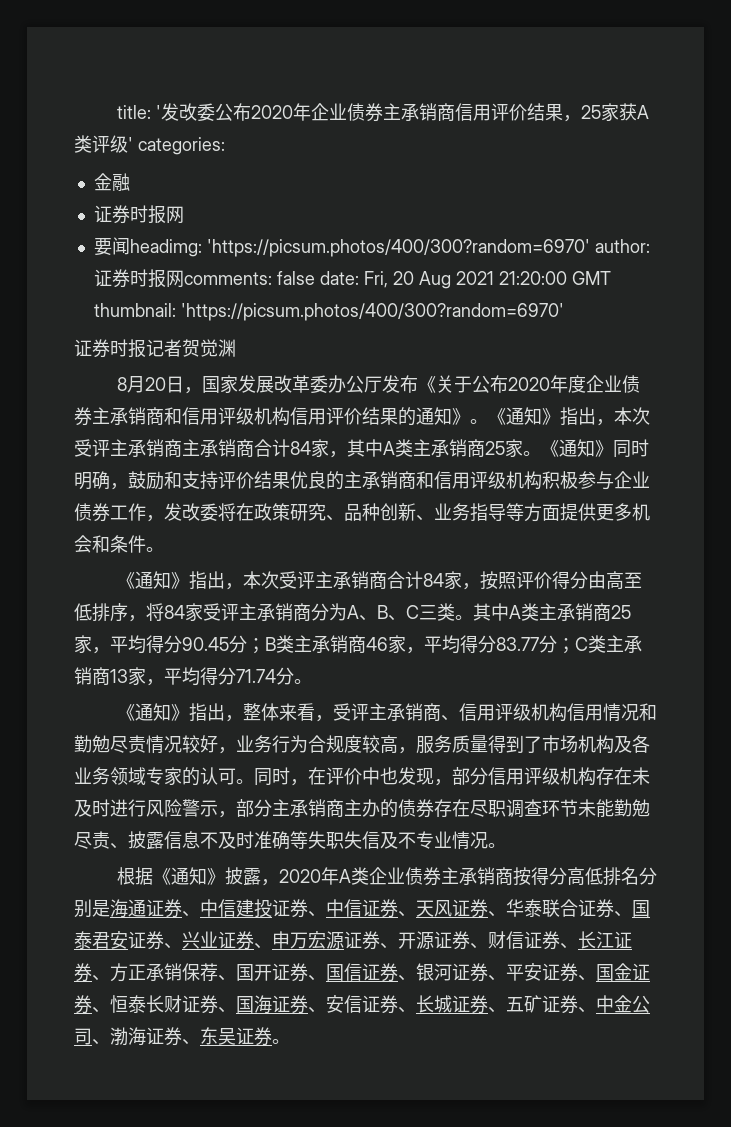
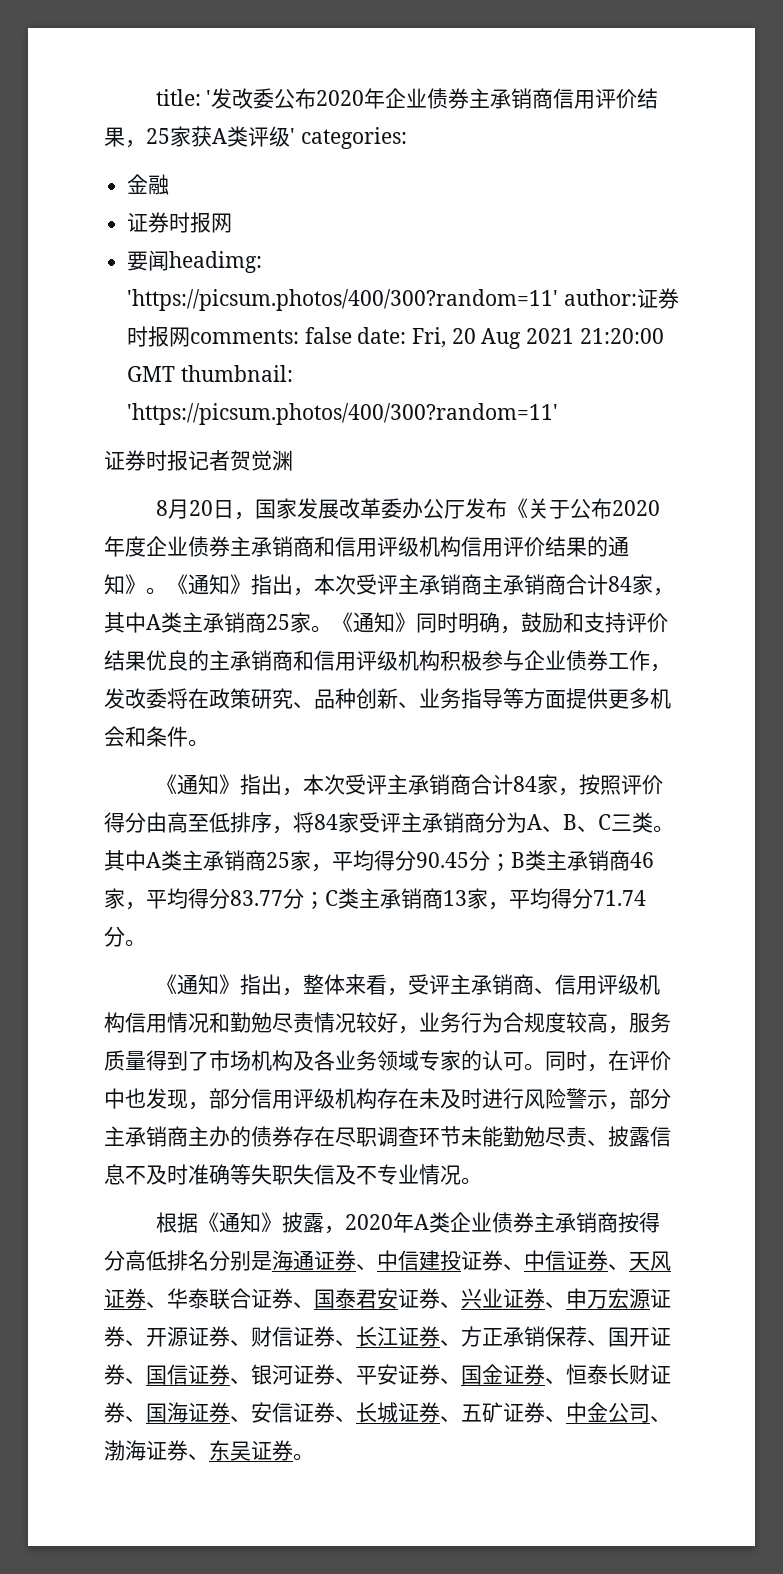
- 要闻headimg: 'https://picsum.photos/400/300?random=6970' author:证券时报网comments: false date: Fri, 20 Aug 2021 21:20:00 GMT thumbnail: 'https://picsum.photos/400/300?random=6970'
+ 要闻headimg: 'https://picsum.photos/400/300?random=11' author:证券时报网comments: false date: Fri, 20 Aug 2021 21:20:00 GMT thumbnail: 'https://picsum.photos/400/300?random=11'

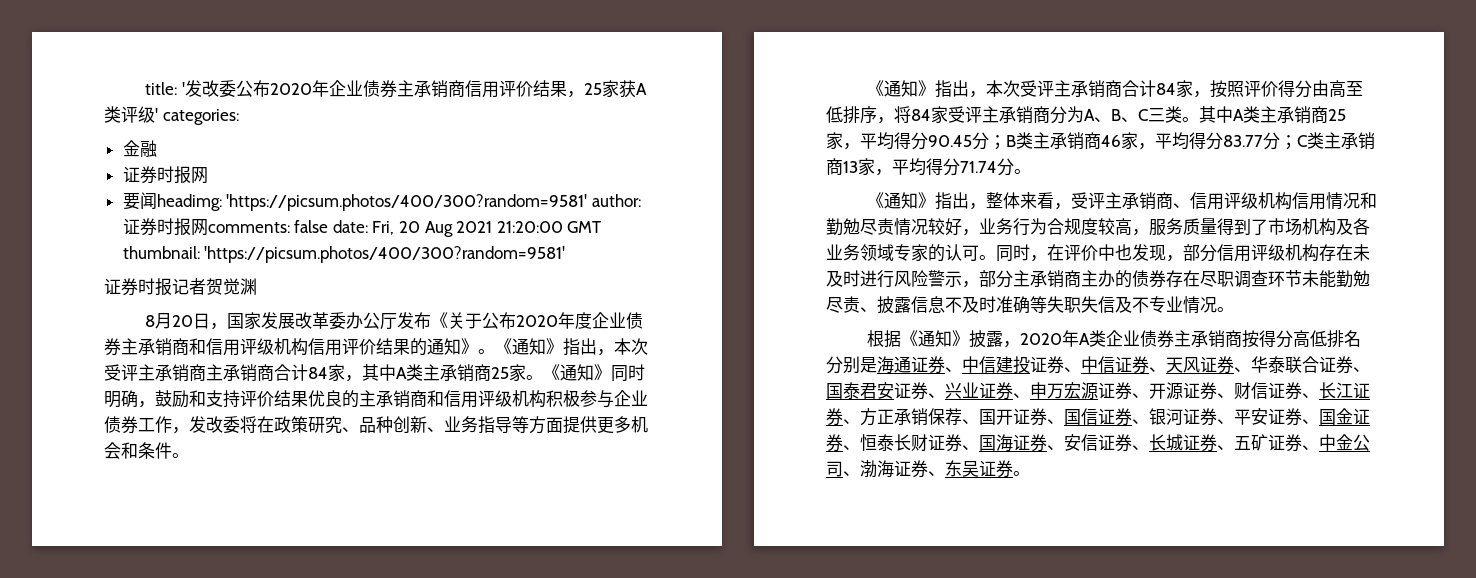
- 要闻headimg: 'https://picsum.photos/400/300?random=11' author:证券时报网comments: false date: Fri, 20 Aug 2021 21:20:00 GMT thumbnail: 'https://picsum.photos/400/300?random=11'
+ 要闻headimg: 'https://picsum.photos/400/300?random=9581' author:证券时报网comments: false date: Fri, 20 Aug 2021 21:20:00 GMT thumbnail: 'https://picsum.photos/400/300?random=9581'

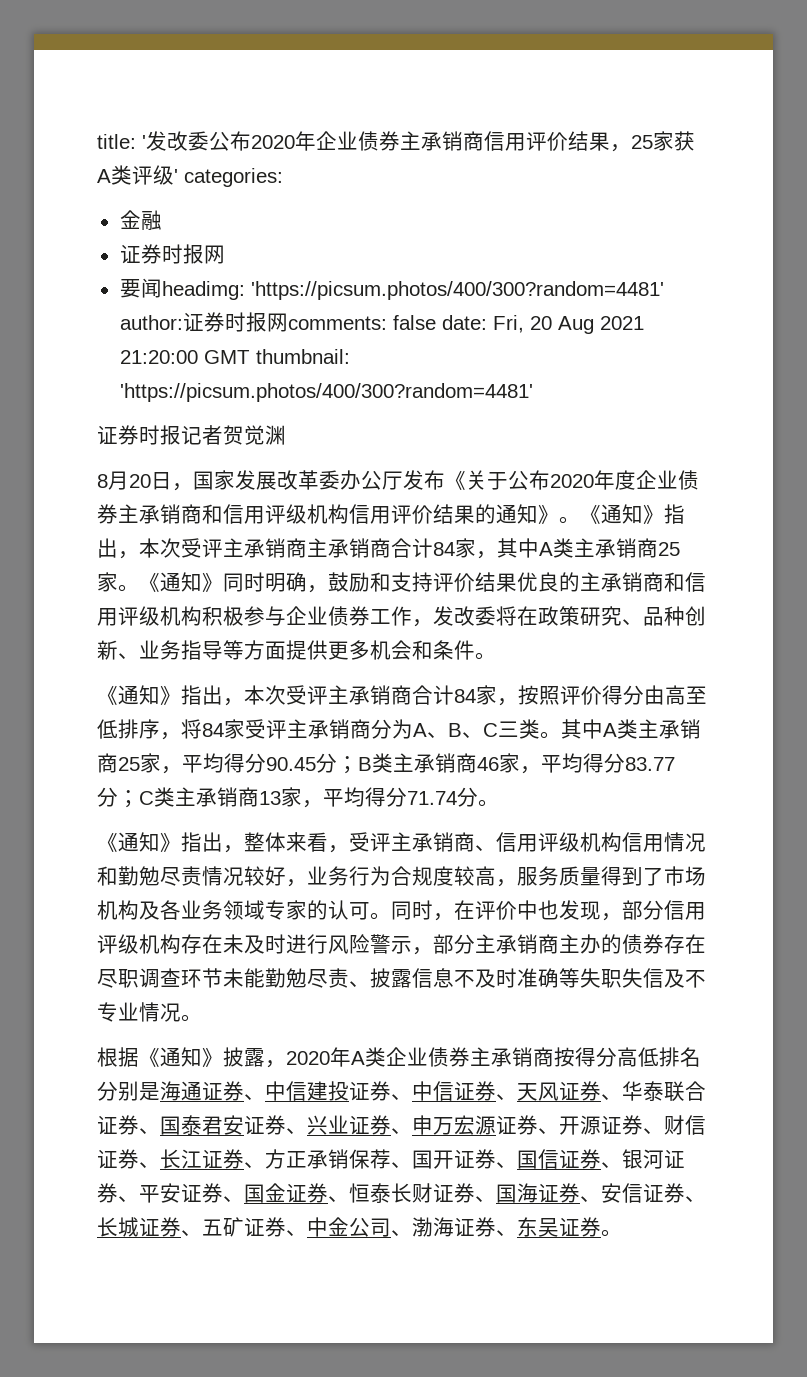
- 要闻headimg: 'https://picsum.photos/400/300?random=9581' author:证券时报网comments: false date: Fri, 20 Aug 2021 21:20:00 GMT thumbnail: 'https://picsum.photos/400/300?random=9581'
+ 要闻headimg: 'https://picsum.photos/400/300?random=4481' author:证券时报网comments: false date: Fri, 20 Aug 2021 21:20:00 GMT thumbnail: 'https://picsum.photos/400/300?random=4481'

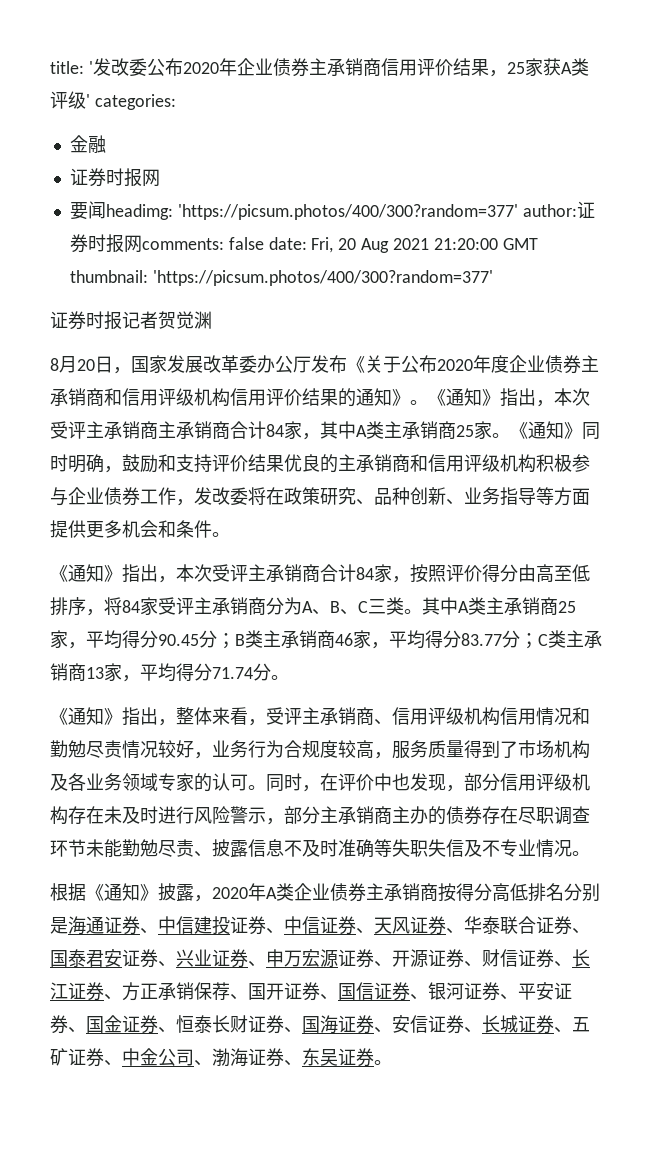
- 要闻headimg: 'https://picsum.photos/400/300?random=4481' author:证券时报网comments: false date: Fri, 20 Aug 2021 21:20:00 GMT thumbnail: 'https://picsum.photos/400/300?random=4481'
+ 要闻headimg: 'https://picsum.photos/400/300?random=377' author:证券时报网comments: false date: Fri, 20 Aug 2021 21:20:00 GMT thumbnail: 'https://picsum.photos/400/300?random=377'

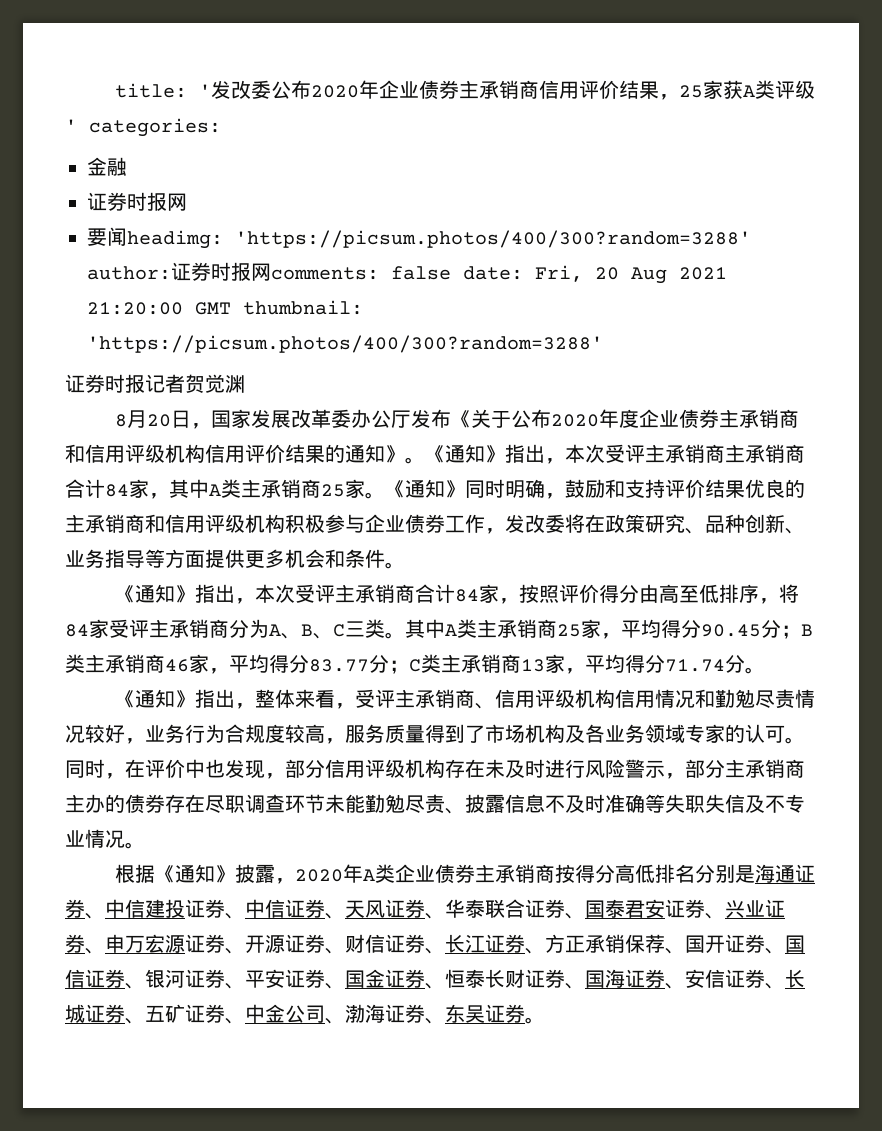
- 要闻headimg: 'https://picsum.photos/400/300?random=377' author:证券时报网comments: false date: Fri, 20 Aug 2021 21:20:00 GMT thumbnail: 'https://picsum.photos/400/300?random=377'
+ 要闻headimg: 'https://picsum.photos/400/300?random=3288' author:证券时报网comments: false date: Fri, 20 Aug 2021 21:20:00 GMT thumbnail: 'https://picsum.photos/400/300?random=3288'

